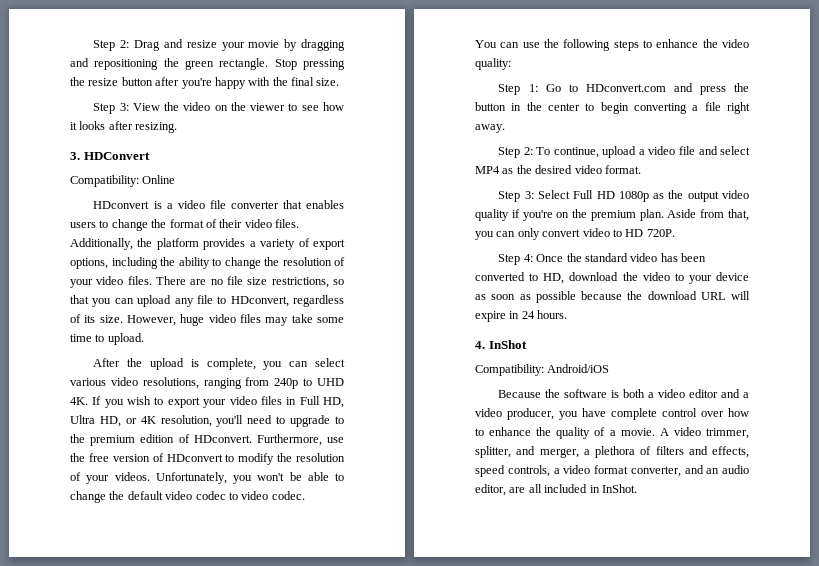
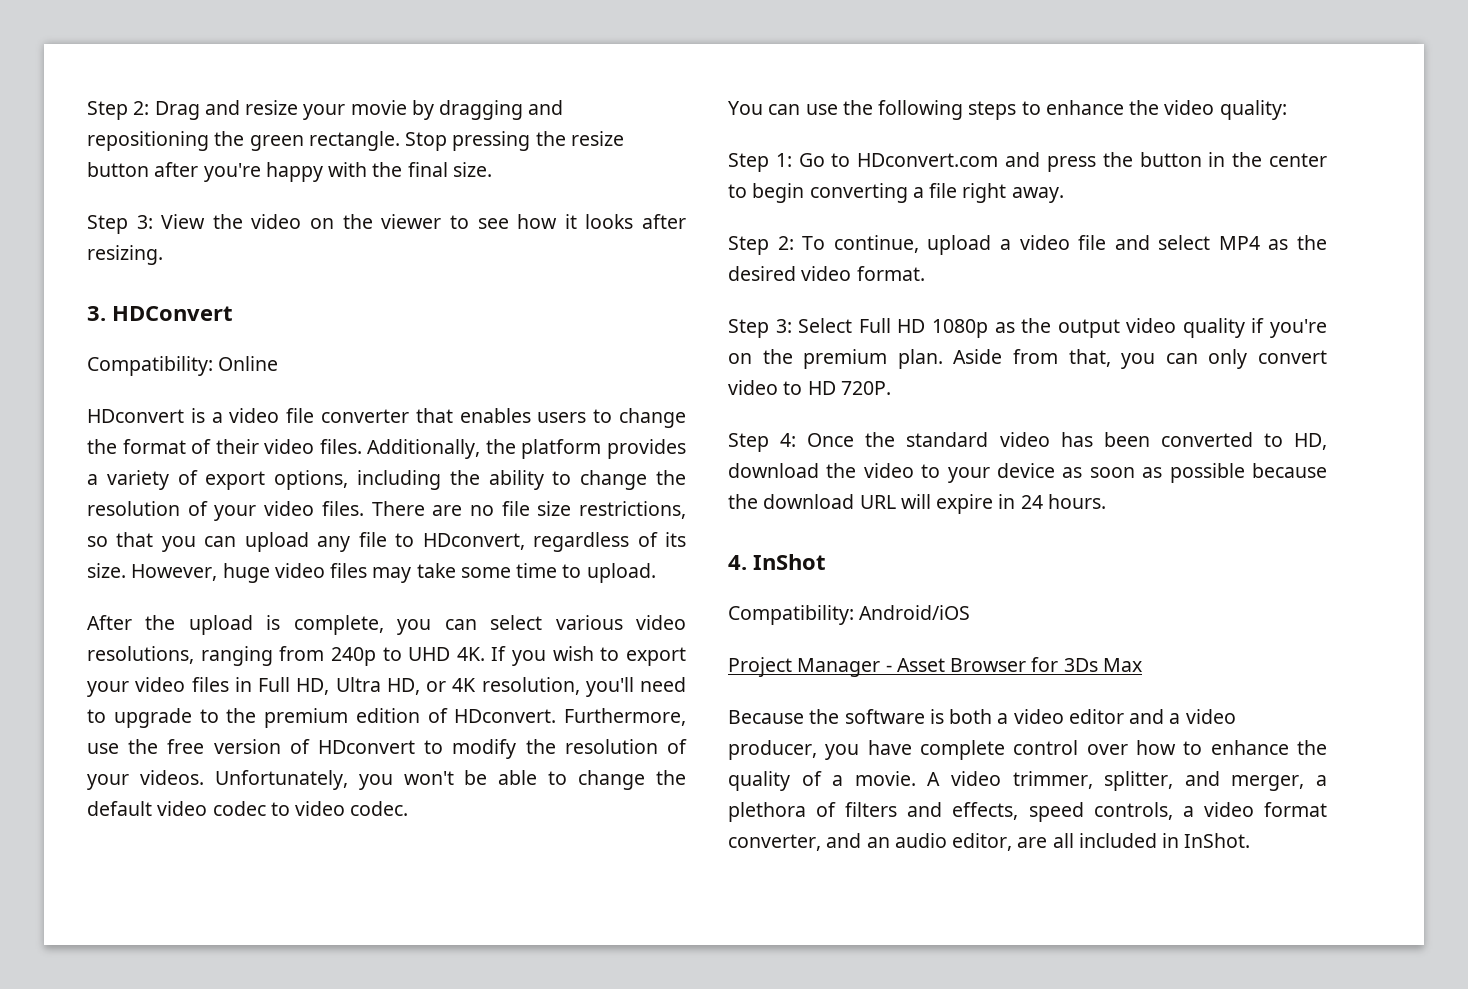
+ Project Manager - Asset Browser for 3Ds Max

